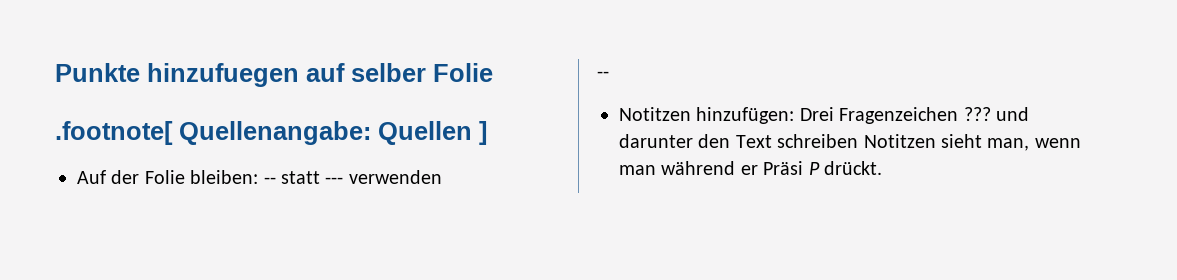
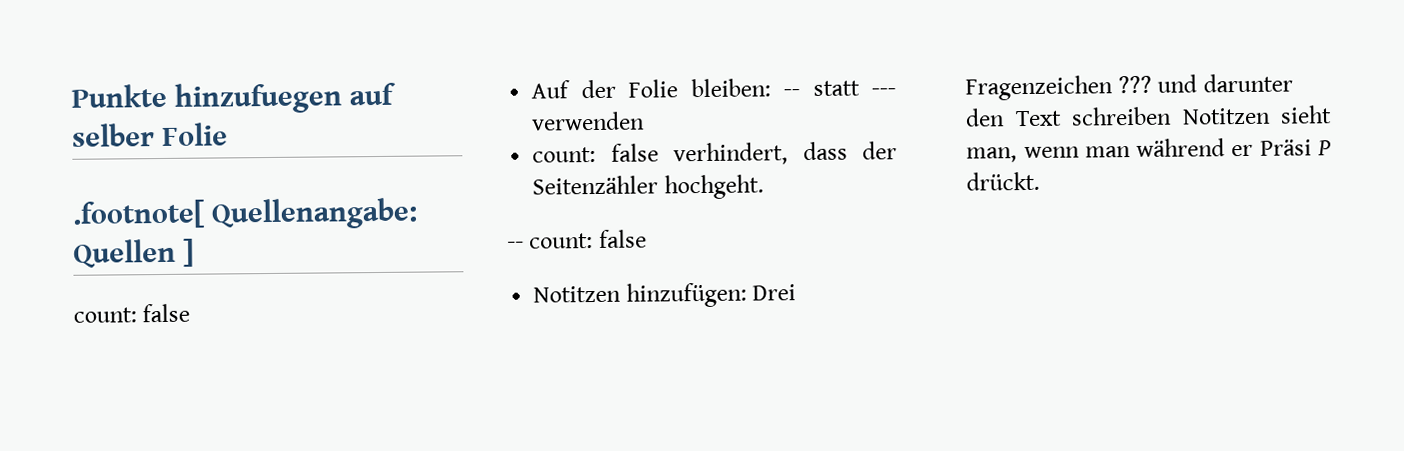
  .footnote[ Quellenangabe: Quellen ]
+ count: false
  Auf der Folie bleiben: -- statt --- verwenden
- --
+ count: false verhindert, dass der Seitenzähler hochgeht.
+ -- count: false

